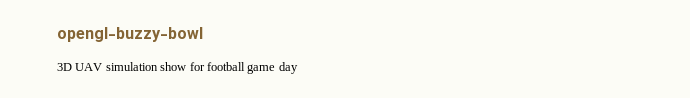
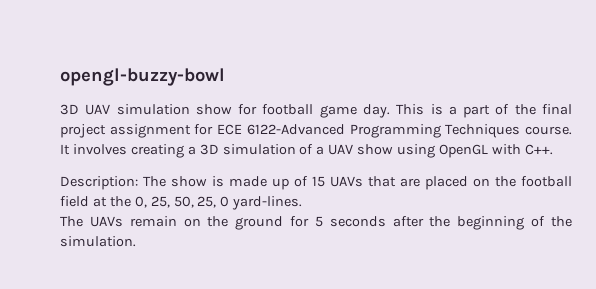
- 3D UAV simulation show for football game day
+ 3D UAV simulation show for football game day. This is a part of the final project assignment for ECE 6122-Advanced Programming Techniques course. It involves creating a 3D simulation of a UAV show using OpenGL with C++.
+ Description: The show is made up of 15 UAVs that are placed on the football field at the 0, 25, 50, 25, 0 yard-lines.
+ The UAVs remain on the ground for 5 seconds after the beginning of the simulation.

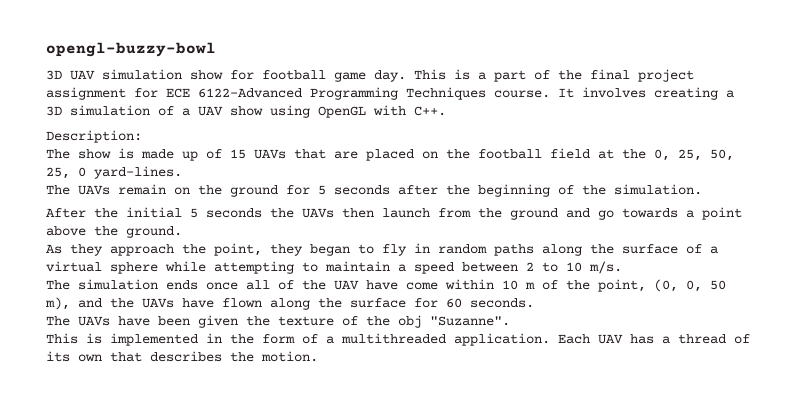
- Description: The show is made up of 15 UAVs that are placed on the football field at the 0, 25, 50, 25, 0 yard-lines.
+ Description:
+ The show is made up of 15 UAVs that are placed on the football field at the 0, 25, 50, 25, 0 yard-lines.
+ After the initial 5 seconds the UAVs then launch from the ground and go towards a point above the ground.
+ As they approach the point, they began to fly in random paths along the surface of a virtual sphere while attempting to maintain a speed between 2 to 10 m/s.
+ The simulation ends once all of the UAV have come within 10 m of the point, (0, 0, 50 m), and the UAVs have flown along the surface for 60 seconds.
+ The UAVs have been given the texture of the obj "Suzanne".
+ This is implemented in the form of a multithreaded application. Each UAV has a thread of its own that describes the motion.

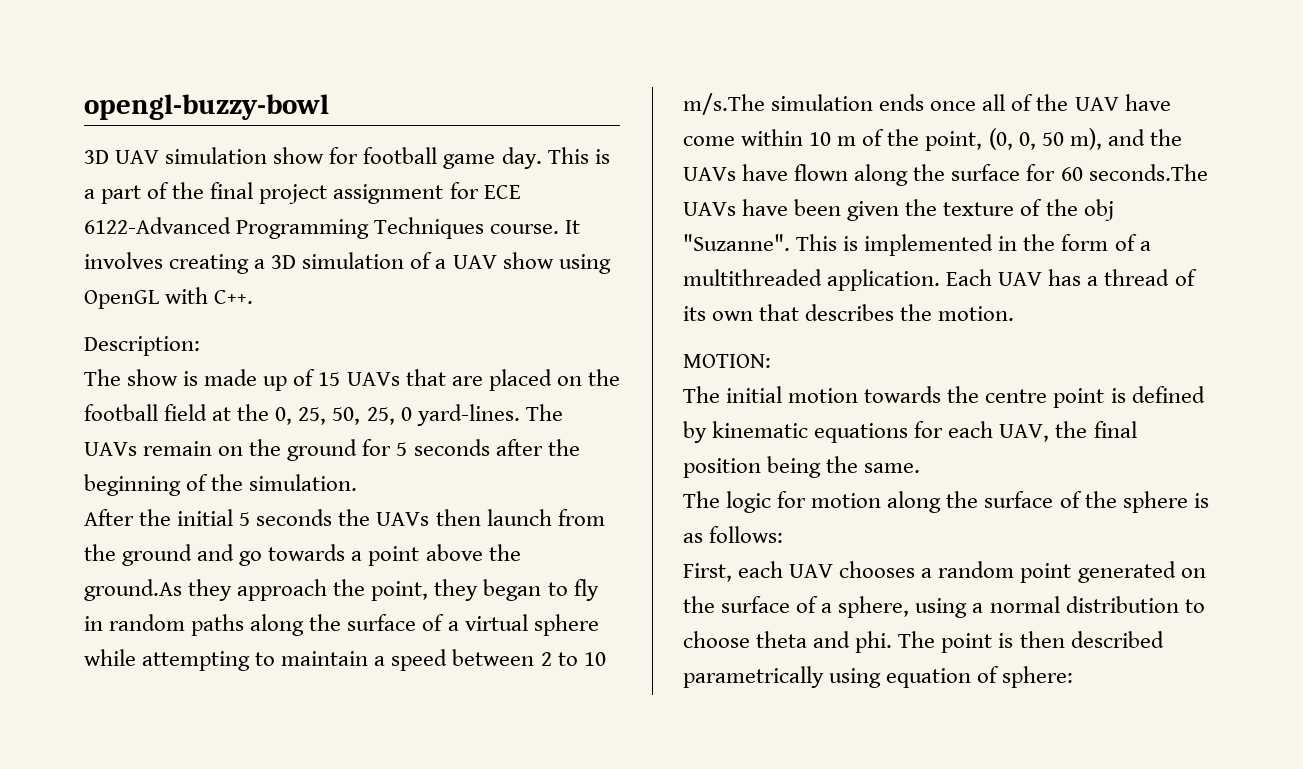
- The show is made up of 15 UAVs that are placed on the football field at the 0, 25, 50, 25, 0 yard-lines.
- The UAVs remain on the ground for 5 seconds after the beginning of the simulation.
+ The show is made up of 15 UAVs that are placed on the football field at the 0, 25, 50, 25, 0 yard-lines. The UAVs remain on the ground for 5 seconds after the beginning of the simulation.
- After the initial 5 seconds the UAVs then launch from the ground and go towards a point above the ground.
- As they approach the point, they began to fly in random paths along the surface of a virtual sphere while attempting to maintain a speed between 2 to 10 m/s.
- The simulation ends once all of the UAV have come within 10 m of the point, (0, 0, 50 m), and the UAVs have flown along the surface for 60 seconds.
- The UAVs have been given the texture of the obj "Suzanne".
- This is implemented in the form of a multithreaded application.
+ After the initial 5 seconds the UAVs then launch from the ground and go towards a point above the ground.As they approach the point, they began to fly in random paths along the surface of a virtual sphere while attempting to maintain a speed between 2 to 10 m/s.The simulation ends once all of the UAV have come within 10 m of the point, (0, 0, 50 m), and the UAVs have flown along the surface for 60 seconds.The UAVs have been given the texture of the obj "Suzanne". This is implemented in the form of a multithreaded application.
+ MOTION:
+ The initial motion towards the centre point is defined by kinematic equations for each UAV, the final position being the same.
+ The logic for motion along the surface of the sphere is as follows:
+ First, each UAV chooses a random point generated on the surface of a sphere, using a normal distribution to choose theta and phi. The point is then described parametrically using equation of sphere:

